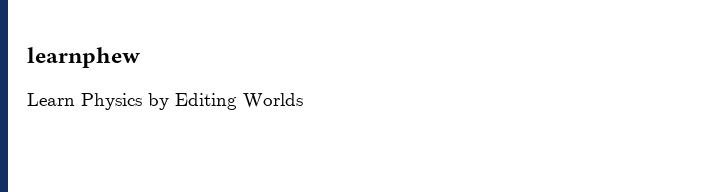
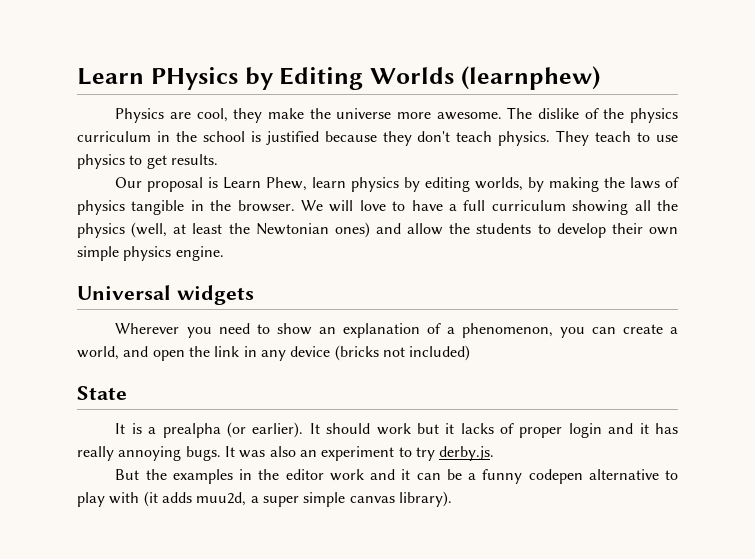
- learnphew
- Learn Physics by Editing Worlds
+ Learn PHysics by Editing Worlds (learnphew)
+ Physics are cool, they make the universe more awesome. The dislike of the physics curriculum in the school is justified because they don't teach physics. They teach to use physics to get results.
+ Our proposal is Learn Phew, learn physics by editing worlds, by making the laws of physics tangible in the browser. We will love to have a full curriculum showing all the physics (well, at least the Newtonian ones) and allow the students to develop their own simple physics engine.
+ Universal widgets
+ Wherever you need to show an explanation of a phenomenon, you can create a world, and open the link in any device (bricks not included)
+ State
+ It is a prealpha (or earlier). It should work but it lacks of proper login and it has really annoying bugs. It was also an experiment to try derby.js.
+ But the examples in the editor work and it can be a funny codepen alternative to play with (it adds muu2d, a super simple canvas library).

